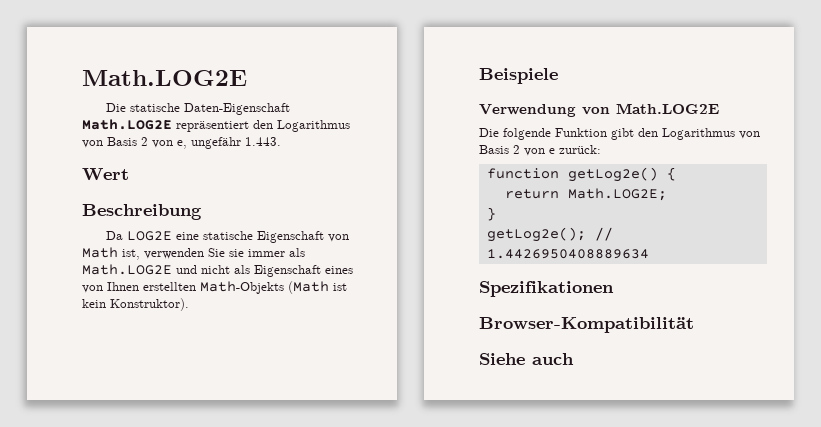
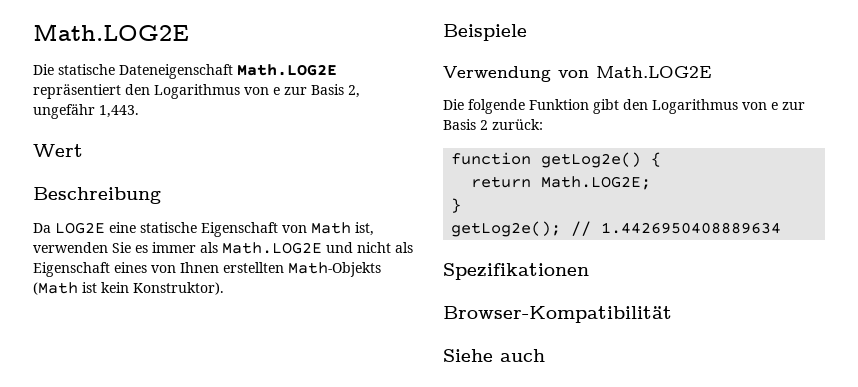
- Die statische Daten-Eigenschaft Math.LOG2E repräsentiert den Logarithmus von Basis 2 von e, ungefähr 1.443.
+ Die statische Dateneigenschaft Math.LOG2E repräsentiert den Logarithmus von e zur Basis 2, ungefähr 1,443.
- Da LOG2E eine statische Eigenschaft von Math ist, verwenden Sie sie immer als Math.LOG2E und nicht als Eigenschaft eines von Ihnen erstellten Math-Objekts (Math ist kein Konstruktor).
+ Da LOG2E eine statische Eigenschaft von Math ist, verwenden Sie es immer als Math.LOG2E und nicht als Eigenschaft eines von Ihnen erstellten Math-Objekts (Math ist kein Konstruktor).
- Die folgende Funktion gibt den Logarithmus von Basis 2 von e zurück:
+ Die folgende Funktion gibt den Logarithmus von e zur Basis 2 zurück:

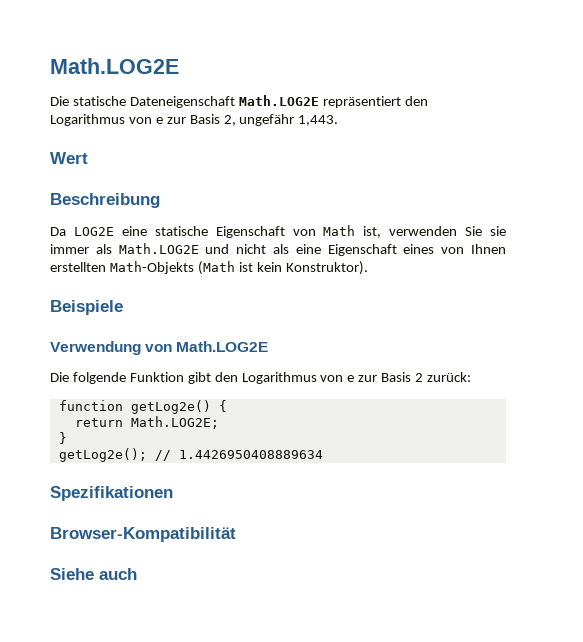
- Da LOG2E eine statische Eigenschaft von Math ist, verwenden Sie es immer als Math.LOG2E und nicht als Eigenschaft eines von Ihnen erstellten Math-Objekts (Math ist kein Konstruktor).
+ Da LOG2E eine statische Eigenschaft von Math ist, verwenden Sie sie immer als Math.LOG2E und nicht als eine Eigenschaft eines von Ihnen erstellten Math-Objekts (Math ist kein Konstruktor).

